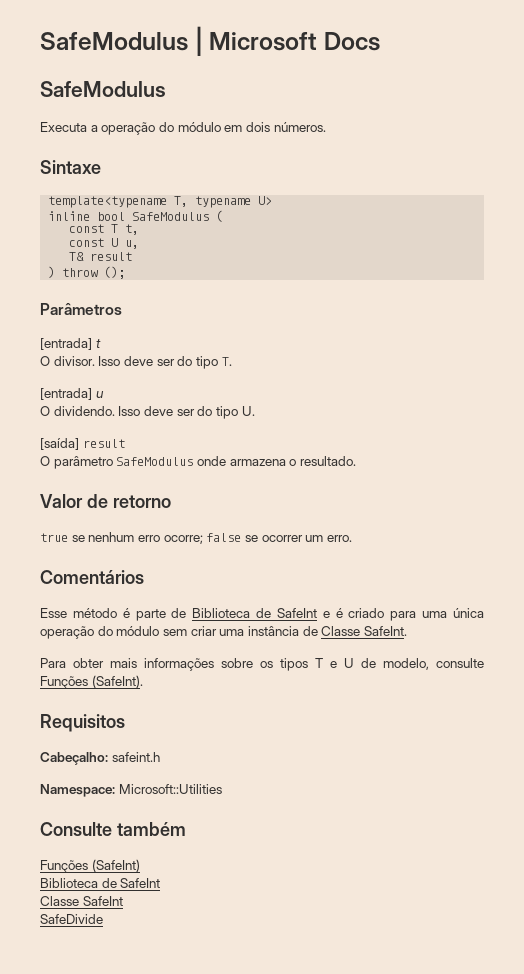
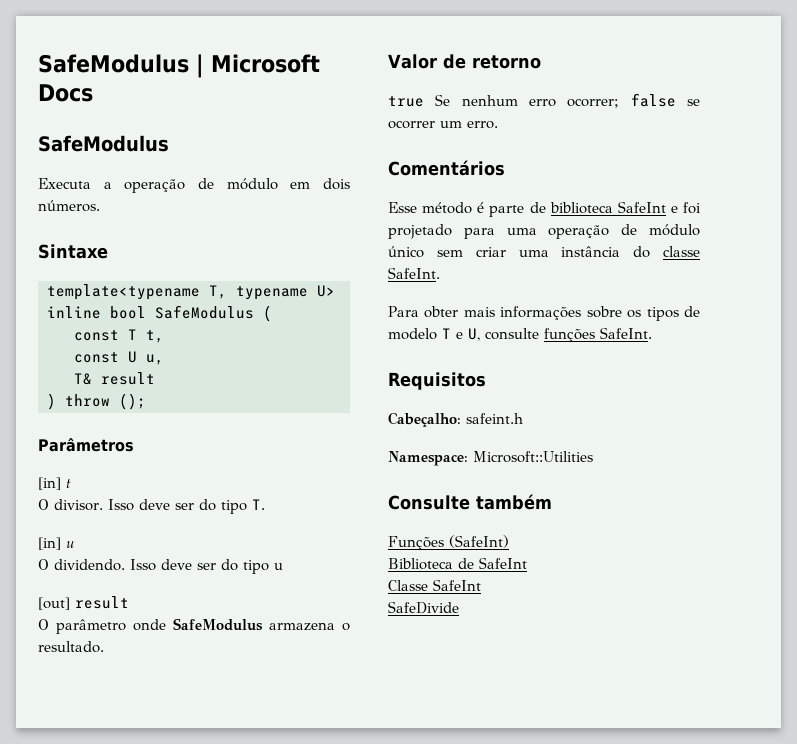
- Executa a operação do módulo em dois números.
+ Executa a operação de módulo em dois números.
- [entrada] t
+ [in] t
- [entrada] u
+ [in] u
- Isso deve ser do tipo U.
- [saída] result
+ Isso deve ser do tipo u
+ [out] result
- O parâmetro SafeModulus onde armazena o resultado.
+ O parâmetro onde SafeModulus armazena o resultado.
- true se nenhum erro ocorre; false se ocorrer um erro.
+ true Se nenhum erro ocorrer; false se ocorrer um erro.
- Esse método é parte de Biblioteca de SafeInt e é criado para uma única operação do módulo sem criar uma instância de Classe SafeInt.
+ Esse método é parte de biblioteca SafeInt e foi projetado para uma operação de módulo único sem criar uma instância do classe SafeInt.
- Para obter mais informações sobre os tipos T e U de modelo, consulte Funções (SafeInt).
+ Para obter mais informações sobre os tipos de modelo T e U, consulte funções SafeInt.

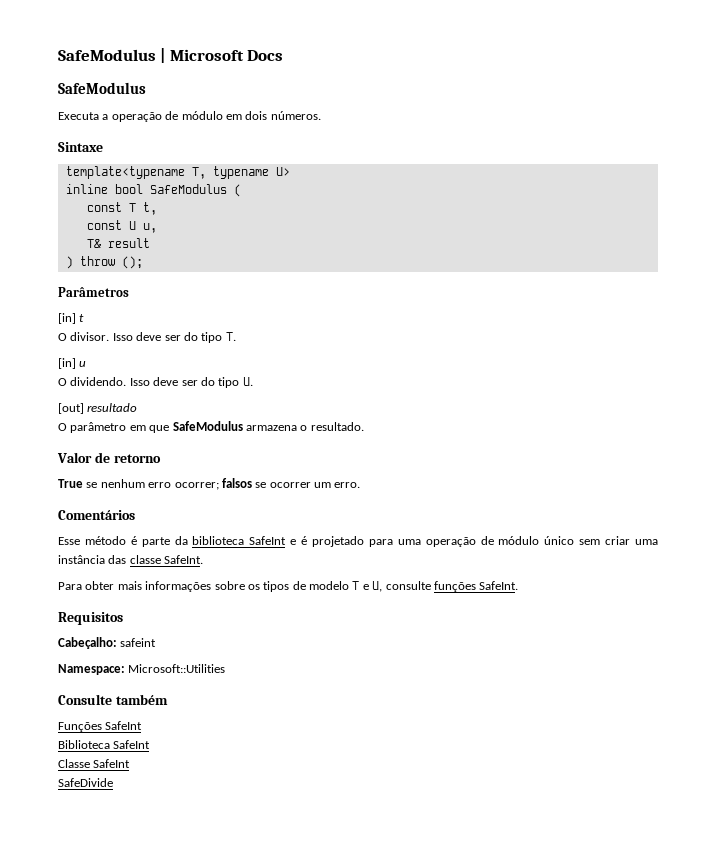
- Isso deve ser do tipo u
+ Isso deve ser do tipo U.
- [out] result
+ [out] resultado
- O parâmetro onde SafeModulus armazena o resultado.
+ O parâmetro em que SafeModulus armazena o resultado.
- true Se nenhum erro ocorrer; false se ocorrer um erro.
+ True se nenhum erro ocorrer; falsos se ocorrer um erro.
- Esse método é parte de biblioteca SafeInt e foi projetado para uma operação de módulo único sem criar uma instância do classe SafeInt.
+ Esse método é parte da biblioteca SafeInt e é projetado para uma operação de módulo único sem criar uma instância das classe SafeInt.
- Cabeçalho: safeint.h
+ Cabeçalho: safeint
- Funções (SafeInt)
+ Funções SafeInt
- Biblioteca de SafeInt
+ Biblioteca SafeInt

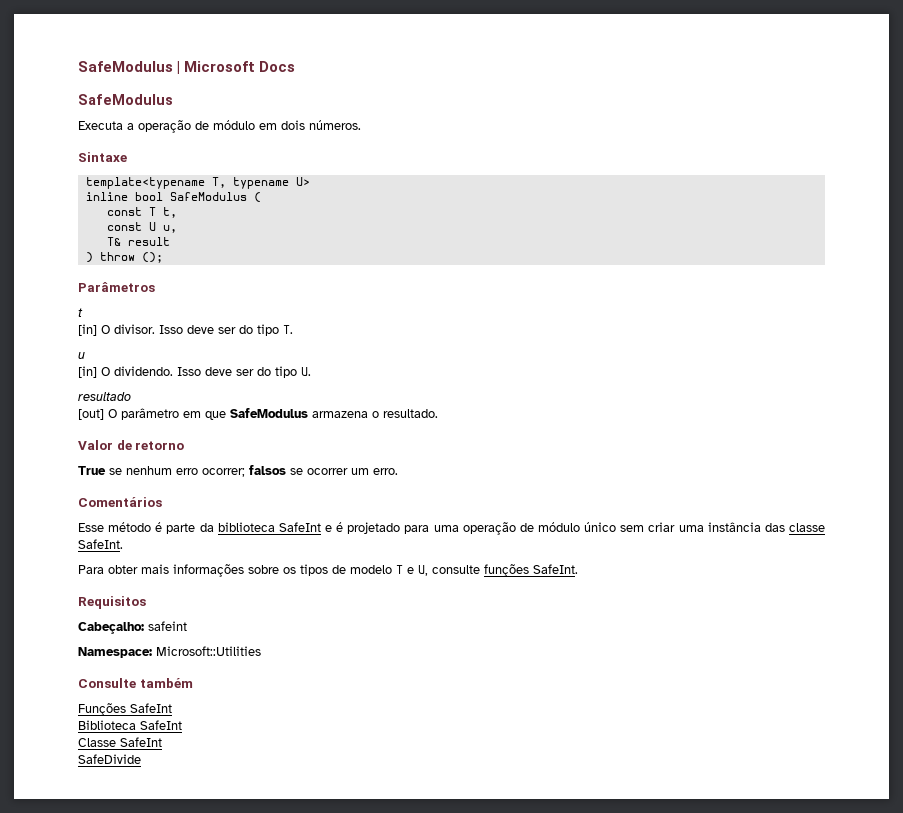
- [in] t
+ t
- O divisor.
+ [in] O divisor.
- [in] u
+ u
- O dividendo.
+ [in] O dividendo.
- [out] resultado
+ resultado
- O parâmetro em que SafeModulus armazena o resultado.
+ [out] O parâmetro em que SafeModulus armazena o resultado.

